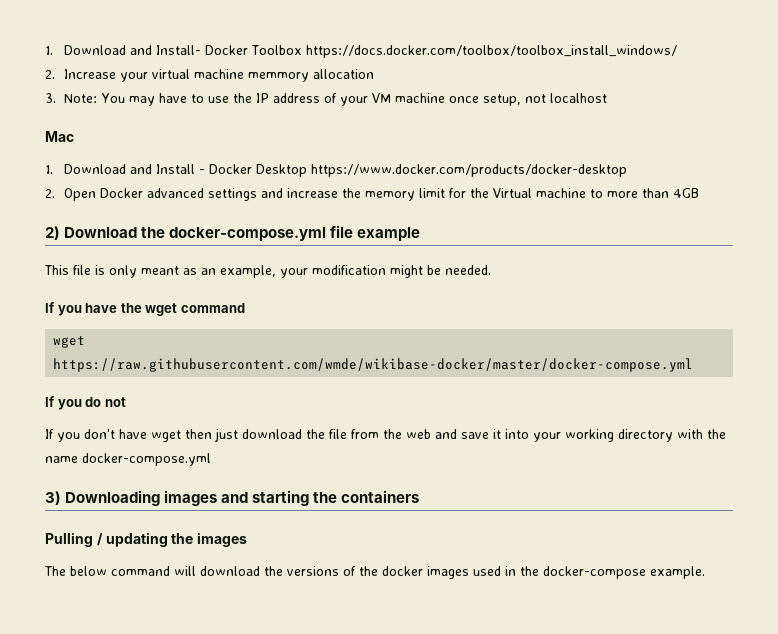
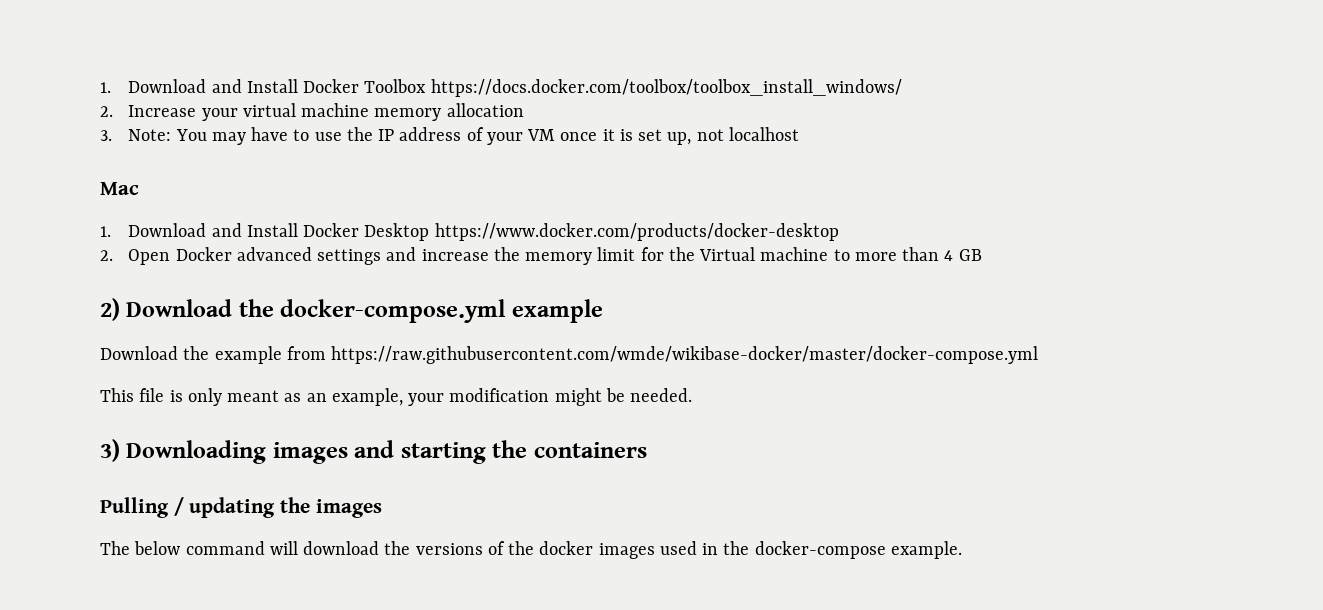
- 1. Download and Install- Docker Toolbox https://docs.docker.com/toolbox/toolbox_install_windows/
+ 1. Download and Install Docker Toolbox https://docs.docker.com/toolbox/toolbox_install_windows/
- 2. Increase your virtual machine memmory allocation
+ 2. Increase your virtual machine memory allocation
- 3. Note: You may have to use the IP address of your VM machine once setup, not localhost
+ 3. Note: You may have to use the IP address of your VM once it is set up, not localhost
- 1. Download and Install - Docker Desktop https://www.docker.com/products/docker-desktop
+ 1. Download and Install Docker Desktop https://www.docker.com/products/docker-desktop
- 2. Open Docker advanced settings and increase the memory limit for the Virtual machine to more than 4GB
+ 2. Open Docker advanced settings and increase the memory limit for the Virtual machine to more than 4 GB
- 2) Download the docker-compose.yml file example
+ 2) Download the docker-compose.yml example
+ Download the example from https://raw.githubusercontent.com/wmde/wikibase-docker/master/docker-compose.yml
- If you have the wget command
- wget https://raw.githubusercontent.com/wmde/wikibase-docker/master/docker-compose.yml
- If you do not
- If you don't have wget then just download the file from the web and save it into your working directory with the name docker-compose.yml

